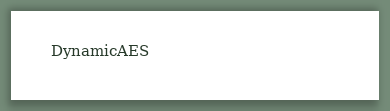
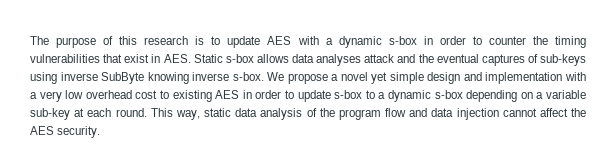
- DynamicAES
+ The purpose of this research is to update AES with a dynamic s-box in order to counter the timing vulnerabilities that exist in AES. Static s-box allows data analyses attack and the eventual captures of sub-keys using inverse SubByte knowing inverse s-box. We propose a novel yet simple design and implementation with a very low overhead cost to existing AES in order to update s-box to a dynamic s-box depending on a variable sub-key at each round. This way, static data analysis of the program flow and data injection cannot affect the AES security.

